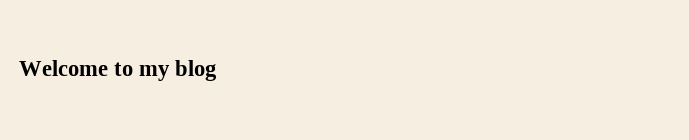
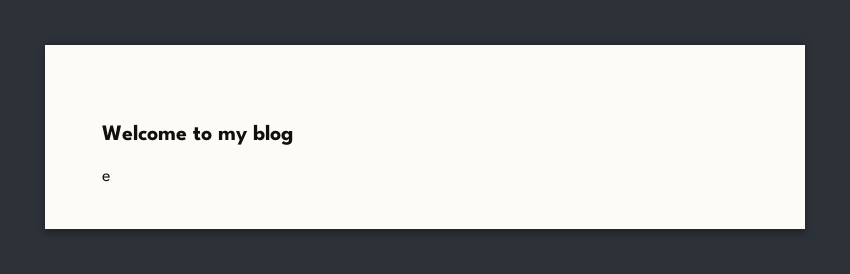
+ e

